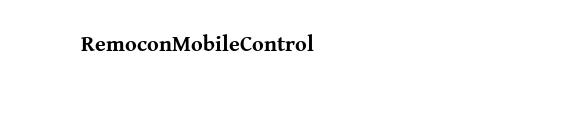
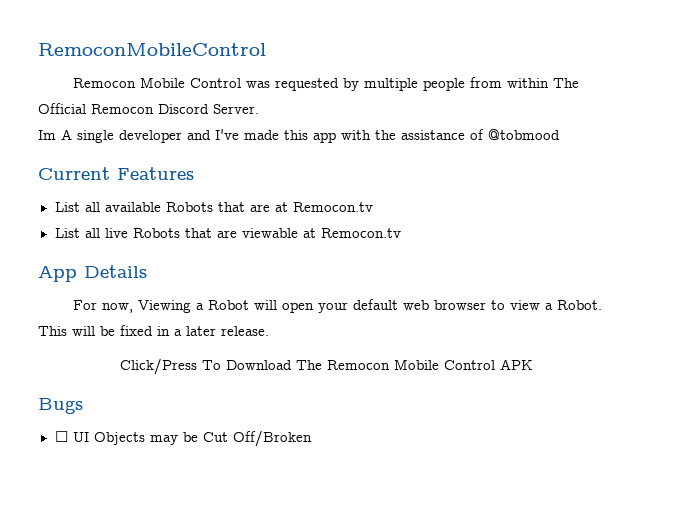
+ Remocon Mobile Control was requested by multiple people from within The Official Remocon Discord Server.
+ Im A single developer and I've made this app with the assistance of @tobmood
+ Current Features
+ List all available Robots that are at Remocon.tv
+ List all live Robots that are viewable at Remocon.tv
+ App Details
+ For now, Viewing a Robot will open your default web browser to view a Robot. This will be fixed in a later release.
+ Click/Press To Download The Remocon Mobile Control APK
+ Bugs
+ ☐ UI Objects may be Cut Off/Broken

